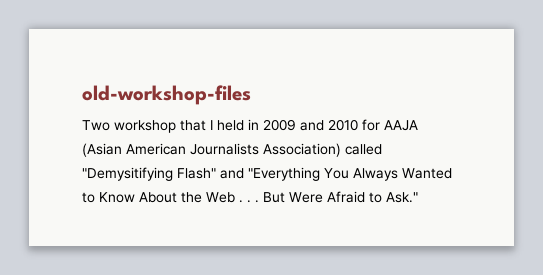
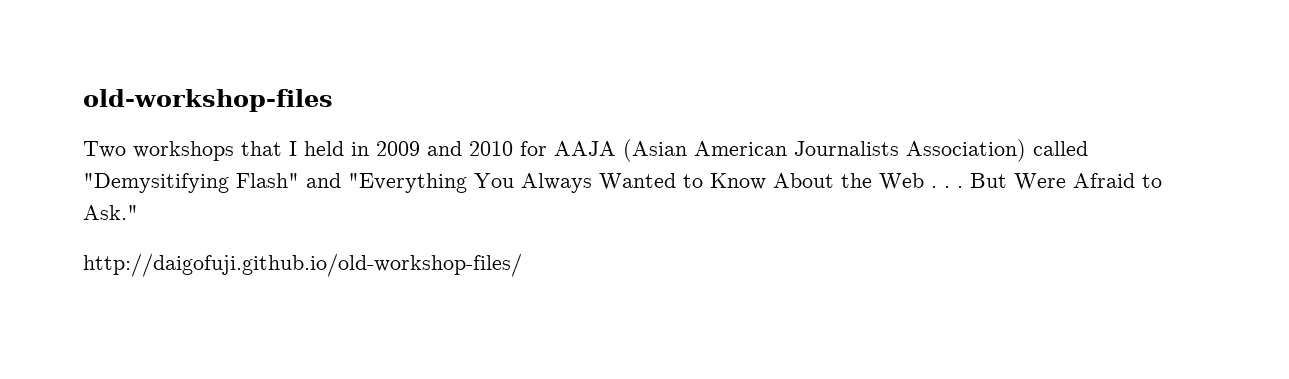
- Two workshop that I held in 2009 and 2010 for AAJA (Asian American Journalists Association) called "Demysitifying Flash" and "Everything You Always Wanted to Know About the Web . . .
+ Two workshops that I held in 2009 and 2010 for AAJA (Asian American Journalists Association) called "Demysitifying Flash" and "Everything You Always Wanted to Know About the Web . . .
+ http://daigofuji.github.io/old-workshop-files/

